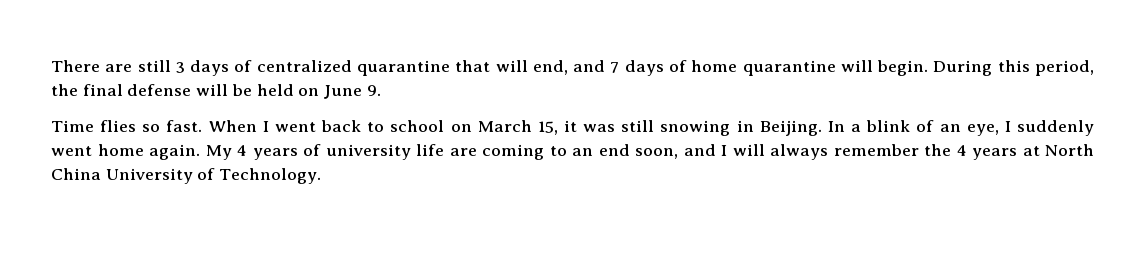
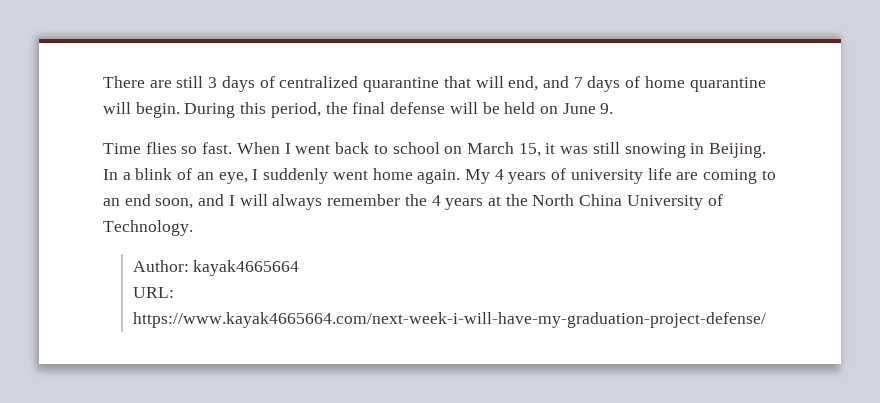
- My 4 years of university life are coming to an end soon, and I will always remember the 4 years at North China University of Technology.
+ My 4 years of university life are coming to an end soon, and I will always remember the 4 years at the North China University of Technology.
+ Author: kayak4665664
+ URL: https://www.kayak4665664.com/next-week-i-will-have-my-graduation-project-defense/

